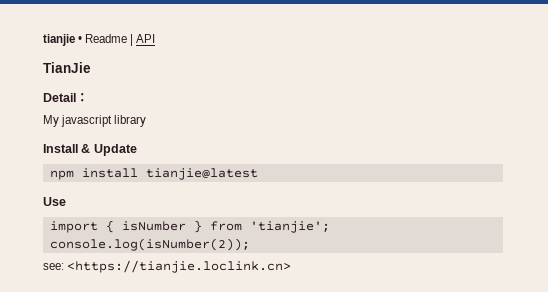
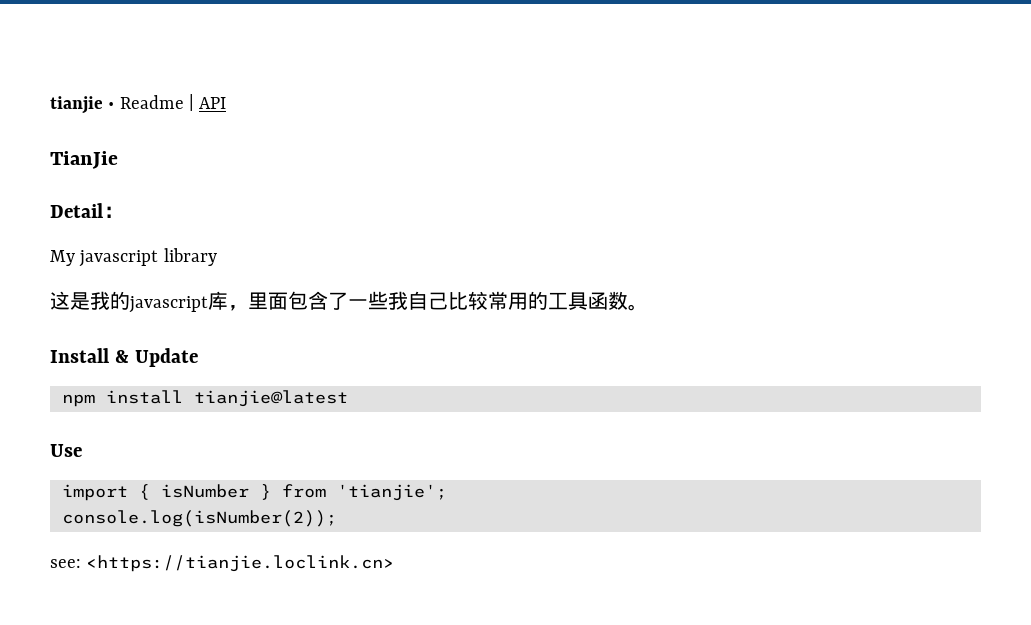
+ 这是我的javascript库，里面包含了一些我自己比较常用的工具函数。

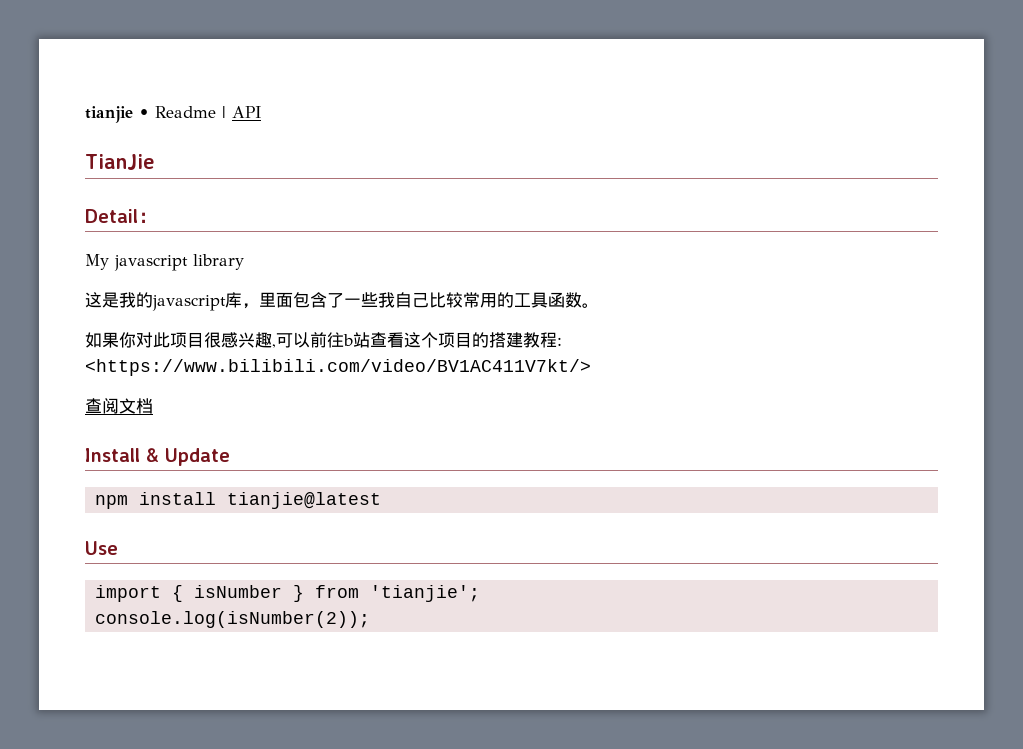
+ 如果你对此项目很感兴趣,可以前往b站查看这个项目的搭建教程: <https://www.bilibili.com/video/BV1AC411V7kt/>
+ 查阅文档
- see: <https://tianjie.loclink.cn>

